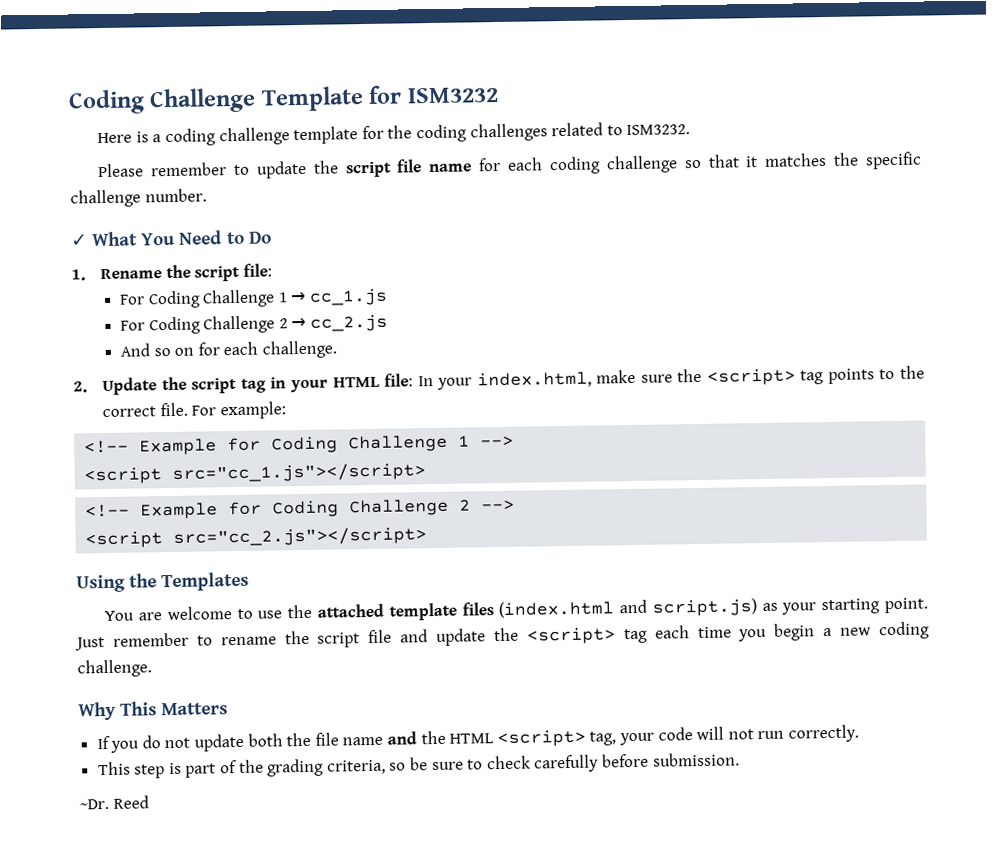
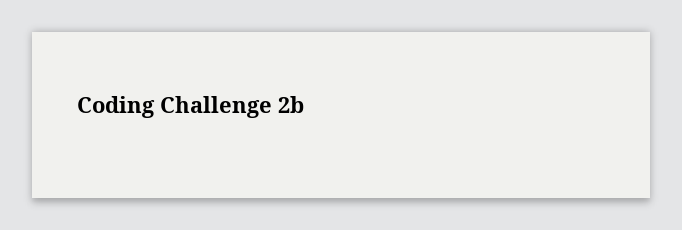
- Coding Challenge Template for ISM3232
- Here is a coding challenge template for the coding challenges related to ISM3232.
- Please remember to update the script file name for each coding challenge so that it matches the specific challenge number.
- ✓ What You Need to Do
- 1. Rename the script file:
- For Coding Challenge 1 → cc_1.js
- For Coding Challenge 2 → cc_2.js
- And so on for each challenge.
- 2. Update the script tag in your HTML file: In your index.html, make sure the <script> tag points to the correct file. For example:
- <!-- Example for Coding Challenge 1 -->
- <script src="cc_1.js"></script>
- <!-- Example for Coding Challenge 2 -->
- <script src="cc_2.js"></script>
- Using the Templates
- You are welcome to use the attached template files (index.html and script.js) as your starting point. Just remember to rename the script file and update the <script> tag each time you begin a new coding challenge.
- Why This Matters
- If you do not update both the file name and the HTML <script> tag, your code will not run correctly.
- This step is part of the grading criteria, so be sure to check carefully before submission.
- ~Dr. Reed
+ Coding Challenge 2b

